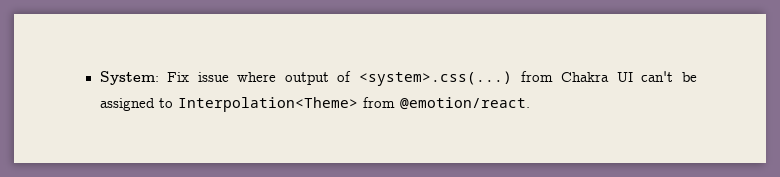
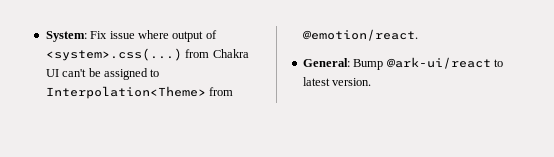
+ General: Bump @ark-ui/react to latest version.

